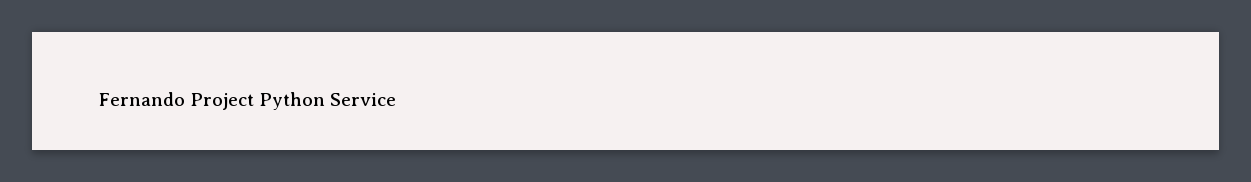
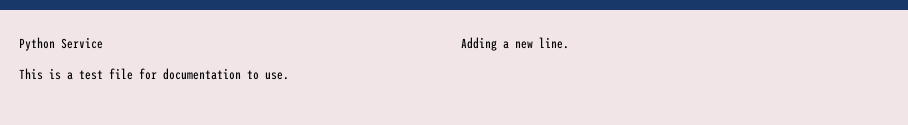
- Fernando Project Python Service
+ Python Service
+ This is a test file for documentation to use.
+ Adding a new line.

